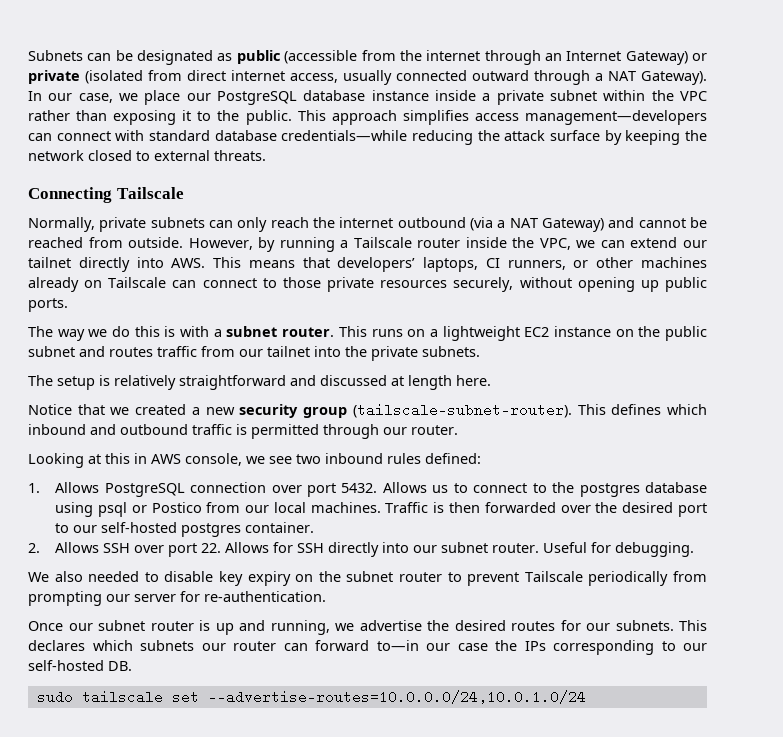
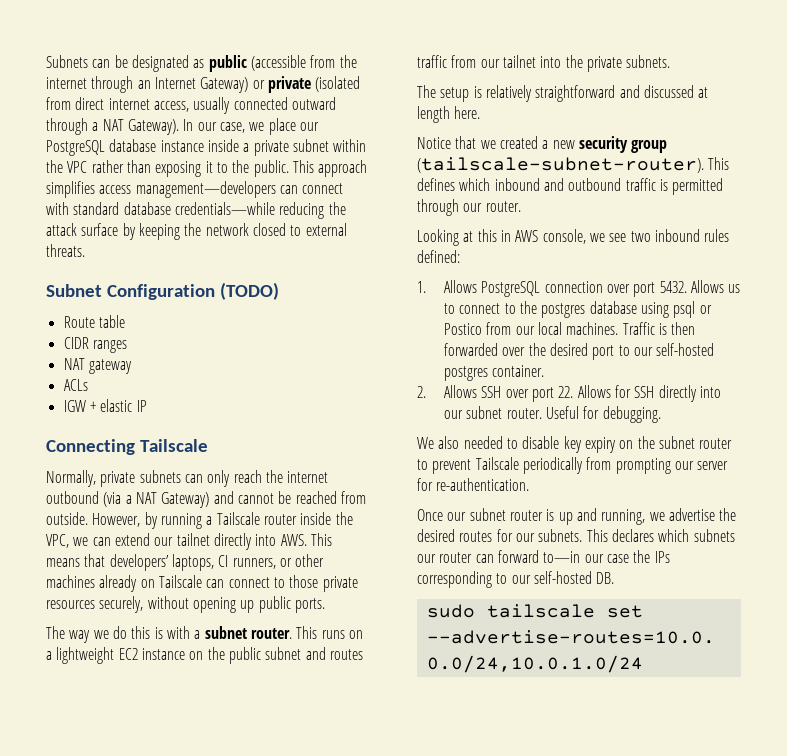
+ Subnet Configuration (TODO)
+ Route table
+ CIDR ranges
+ NAT gateway
+ ACLs
+ IGW + elastic IP

